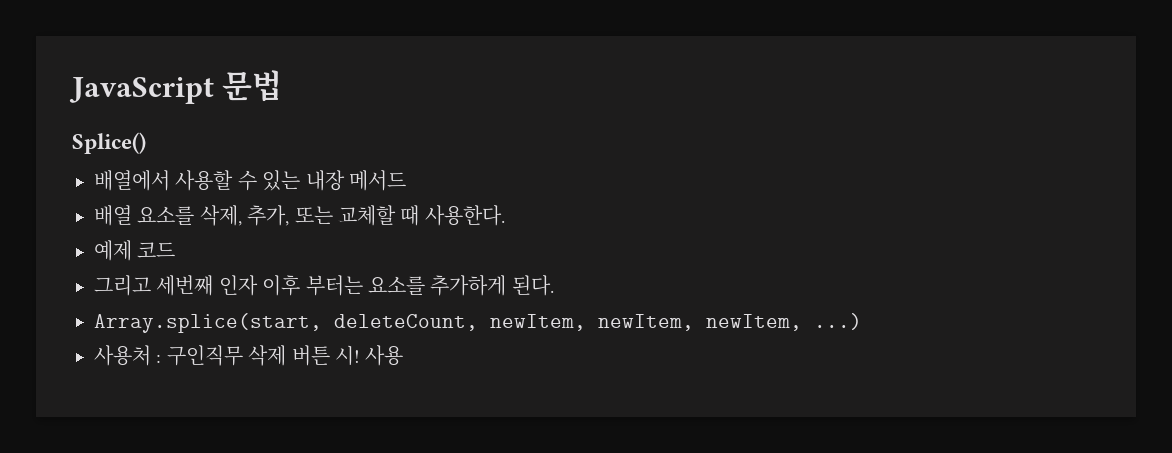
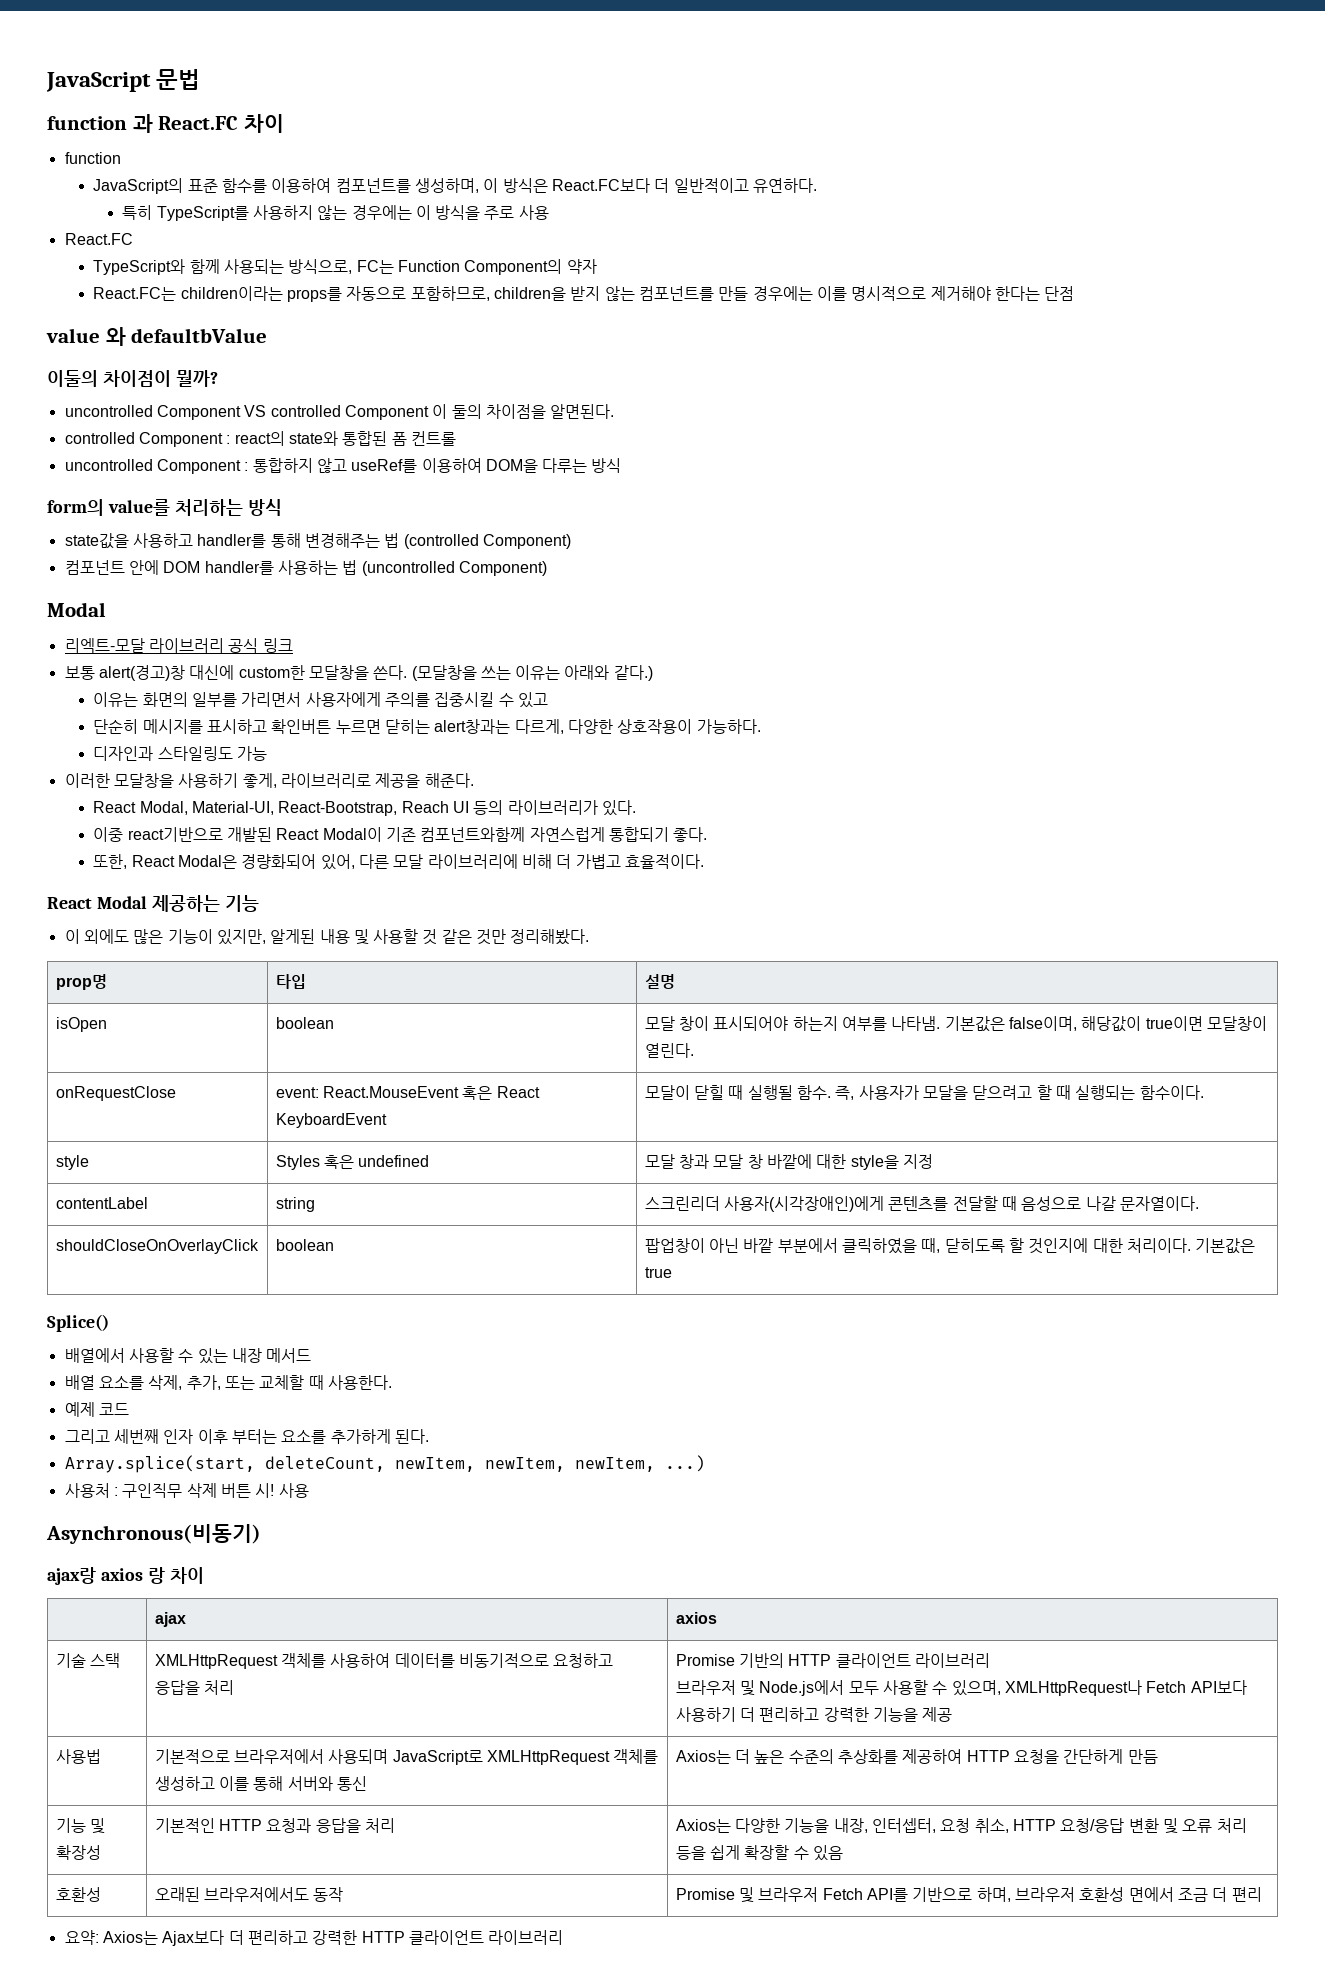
+ function 과 React.FC 차이
+ function
+ JavaScript의 표준 함수를 이용하여 컴포넌트를 생성하며, 이 방식은 React.FC보다 더 일반적이고 유연하다.
+ 특히 TypeScript를 사용하지 않는 경우에는 이 방식을 주로 사용
+ React.FC
+ TypeScript와 함께 사용되는 방식으로, FC는 Function Component의 약자
+ React.FC는 children이라는 props를 자동으로 포함하므로, children을 받지 않는 컴포넌트를 만들 경우에는 이를 명시적으로 제거해야 한다는 단점
+ value 와 defaultbValue
+ 이둘의 차이점이 뭘까?
+ uncontrolled Component VS controlled Component 이 둘의 차이점을 알면된다.
+ controlled Component : react의 state와 통합된 폼 컨트롤
+ uncontrolled Component : 통합하지 않고 useRef를 이용하여 DOM을 다루는 방식
+ form의 value를 처리하는 방식
+ state값을 사용하고 handler를 통해 변경해주는 법 (controlled Component)
+ 컴포넌트 안에 DOM handler를 사용하는 법 (uncontrolled Component)
+ Modal
+ 리엑트-모달 라이브러리 공식 링크
+ 보통 alert(경고)창 대신에 custom한 모달창을 쓴다. (모달창을 쓰는 이유는 아래와 같다.)
+ 이유는 화면의 일부를 가리면서 사용자에게 주의를 집중시킬 수 있고
+ 단순히 메시지를 표시하고 확인버튼 누르면 닫히는 alert창과는 다르게, 다양한 상호작용이 가능하다.
+ 디자인과 스타일링도 가능
+ 이러한 모달창을 사용하기 좋게, 라이브러리로 제공을 해준다.
+ React Modal, Material-UI, React-Bootstrap, Reach UI 등의 라이브러리가 있다.
+ 이중 react기반으로 개발된 React Modal이 기존 컴포넌트와함께 자연스럽게 통합되기 좋다.
+ 또한, React Modal은 경량화되어 있어, 다른 모달 라이브러리에 비해 더 가볍고 효율적이다.
+ React Modal 제공하는 기능
+ 이 외에도 많은 기능이 있지만, 알게된 내용 및 사용할 것 같은 것만 정리해봤다.
+ prop명 | 타입 | 설명
+ isOpen | boolean | 모달 창이 표시되어야 하는지 여부를 나타냄. 기본값은 false이며, 해당값이 true이면 모달창이 열린다.
+ onRequestClose | event: React.MouseEvent 혹은 React KeyboardEvent | 모달이 닫힐 때 실행될 함수. 즉, 사용자가 모달을 닫으려고 할 때 실행되는 함수이다.
+ style | Styles 혹은 undefined | 모달 창과 모달 창 바깥에 대한 style을 지정
+ contentLabel | string | 스크린리더 사용자(시각장애인)에게 콘텐츠를 전달할 때 음성으로 나갈 문자열이다.
+ shouldCloseOnOverlayClick | boolean | 팝업창이 아닌 바깥 부분에서 클릭하였을 때, 닫히도록 할 것인지에 대한 처리이다. 기본값은 true
+ Asynchronous(비동기)
+ ajax랑 axios 랑 차이
+ | ajax | axios
+ 기술 스택 | XMLHttpRequest 객체를 사용하여 데이터를 비동기적으로 요청하고 응답을 처리 | Promise 기반의 HTTP 클라이언트 라이브러리
+ 브라우저 및 Node.js에서 모두 사용할 수 있으며, XMLHttpRequest나 Fetch API보다 사용하기 더 편리하고 강력한 기능을 제공
+ 사용법 | 기본적으로 브라우저에서 사용되며 JavaScript로 XMLHttpRequest 객체를 생성하고 이를 통해 서버와 통신 | Axios는 더 높은 수준의 추상화를 제공하여 HTTP 요청을 간단하게 만듬
+ 기능 및 확장성 | 기본적인 HTTP 요청과 응답을 처리 | Axios는 다양한 기능을 내장, 인터셉터, 요청 취소, HTTP 요청/응답 변환 및 오류 처리 등을 쉽게 확장할 수 있음
+ 호환성 | 오래된 브라우저에서도 동작 | Promise 및 브라우저 Fetch API를 기반으로 하며, 브라우저 호환성 면에서 조금 더 편리
+ 요약: Axios는 Ajax보다 더 편리하고 강력한 HTTP 클라이언트 라이브러리

